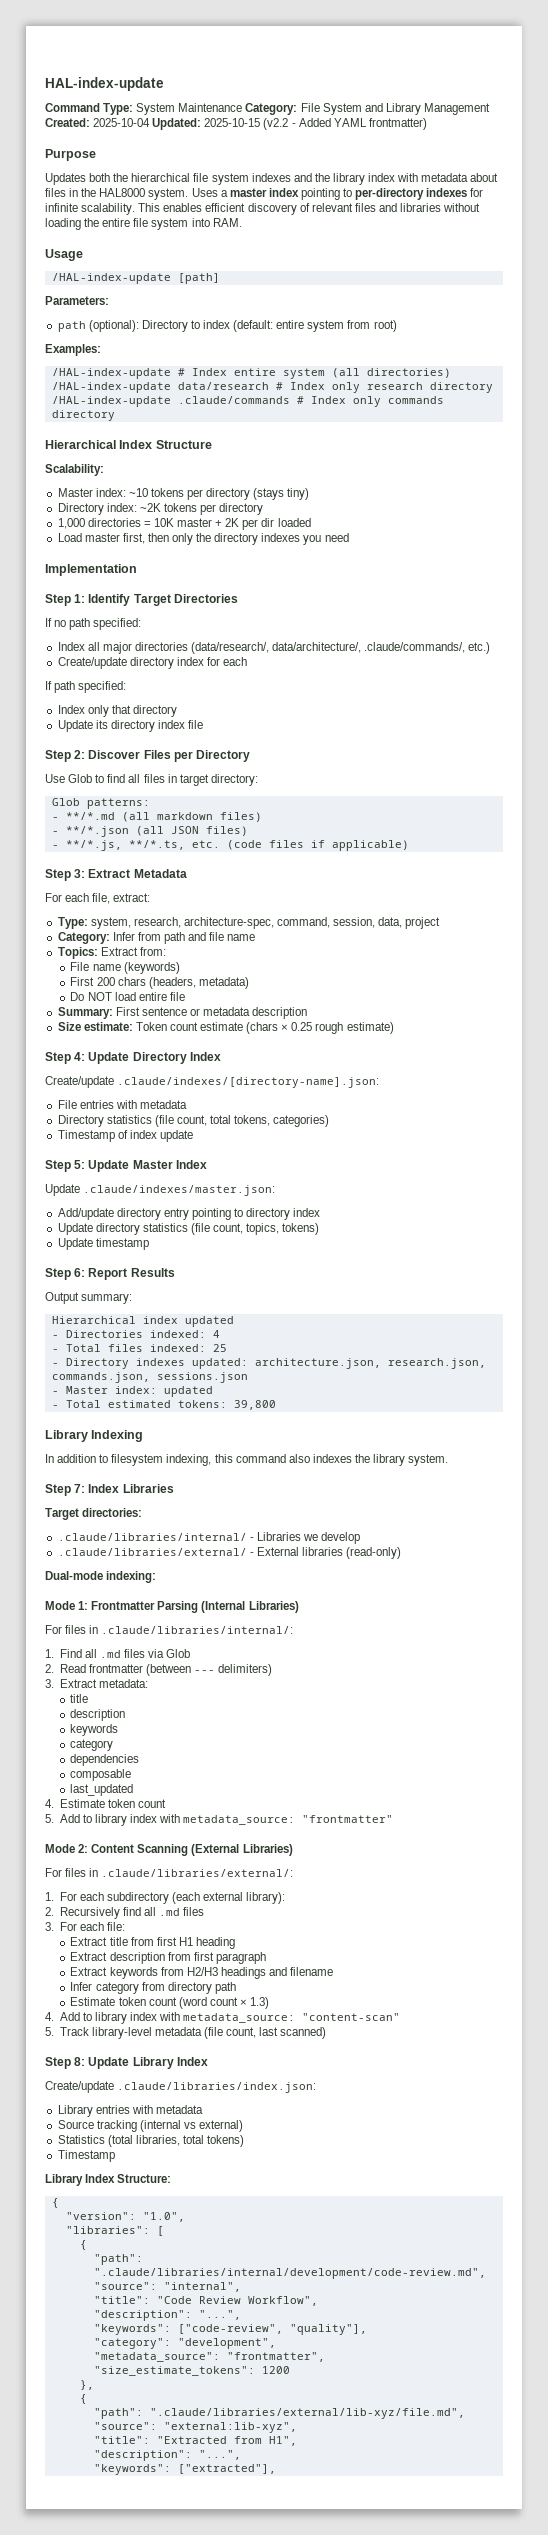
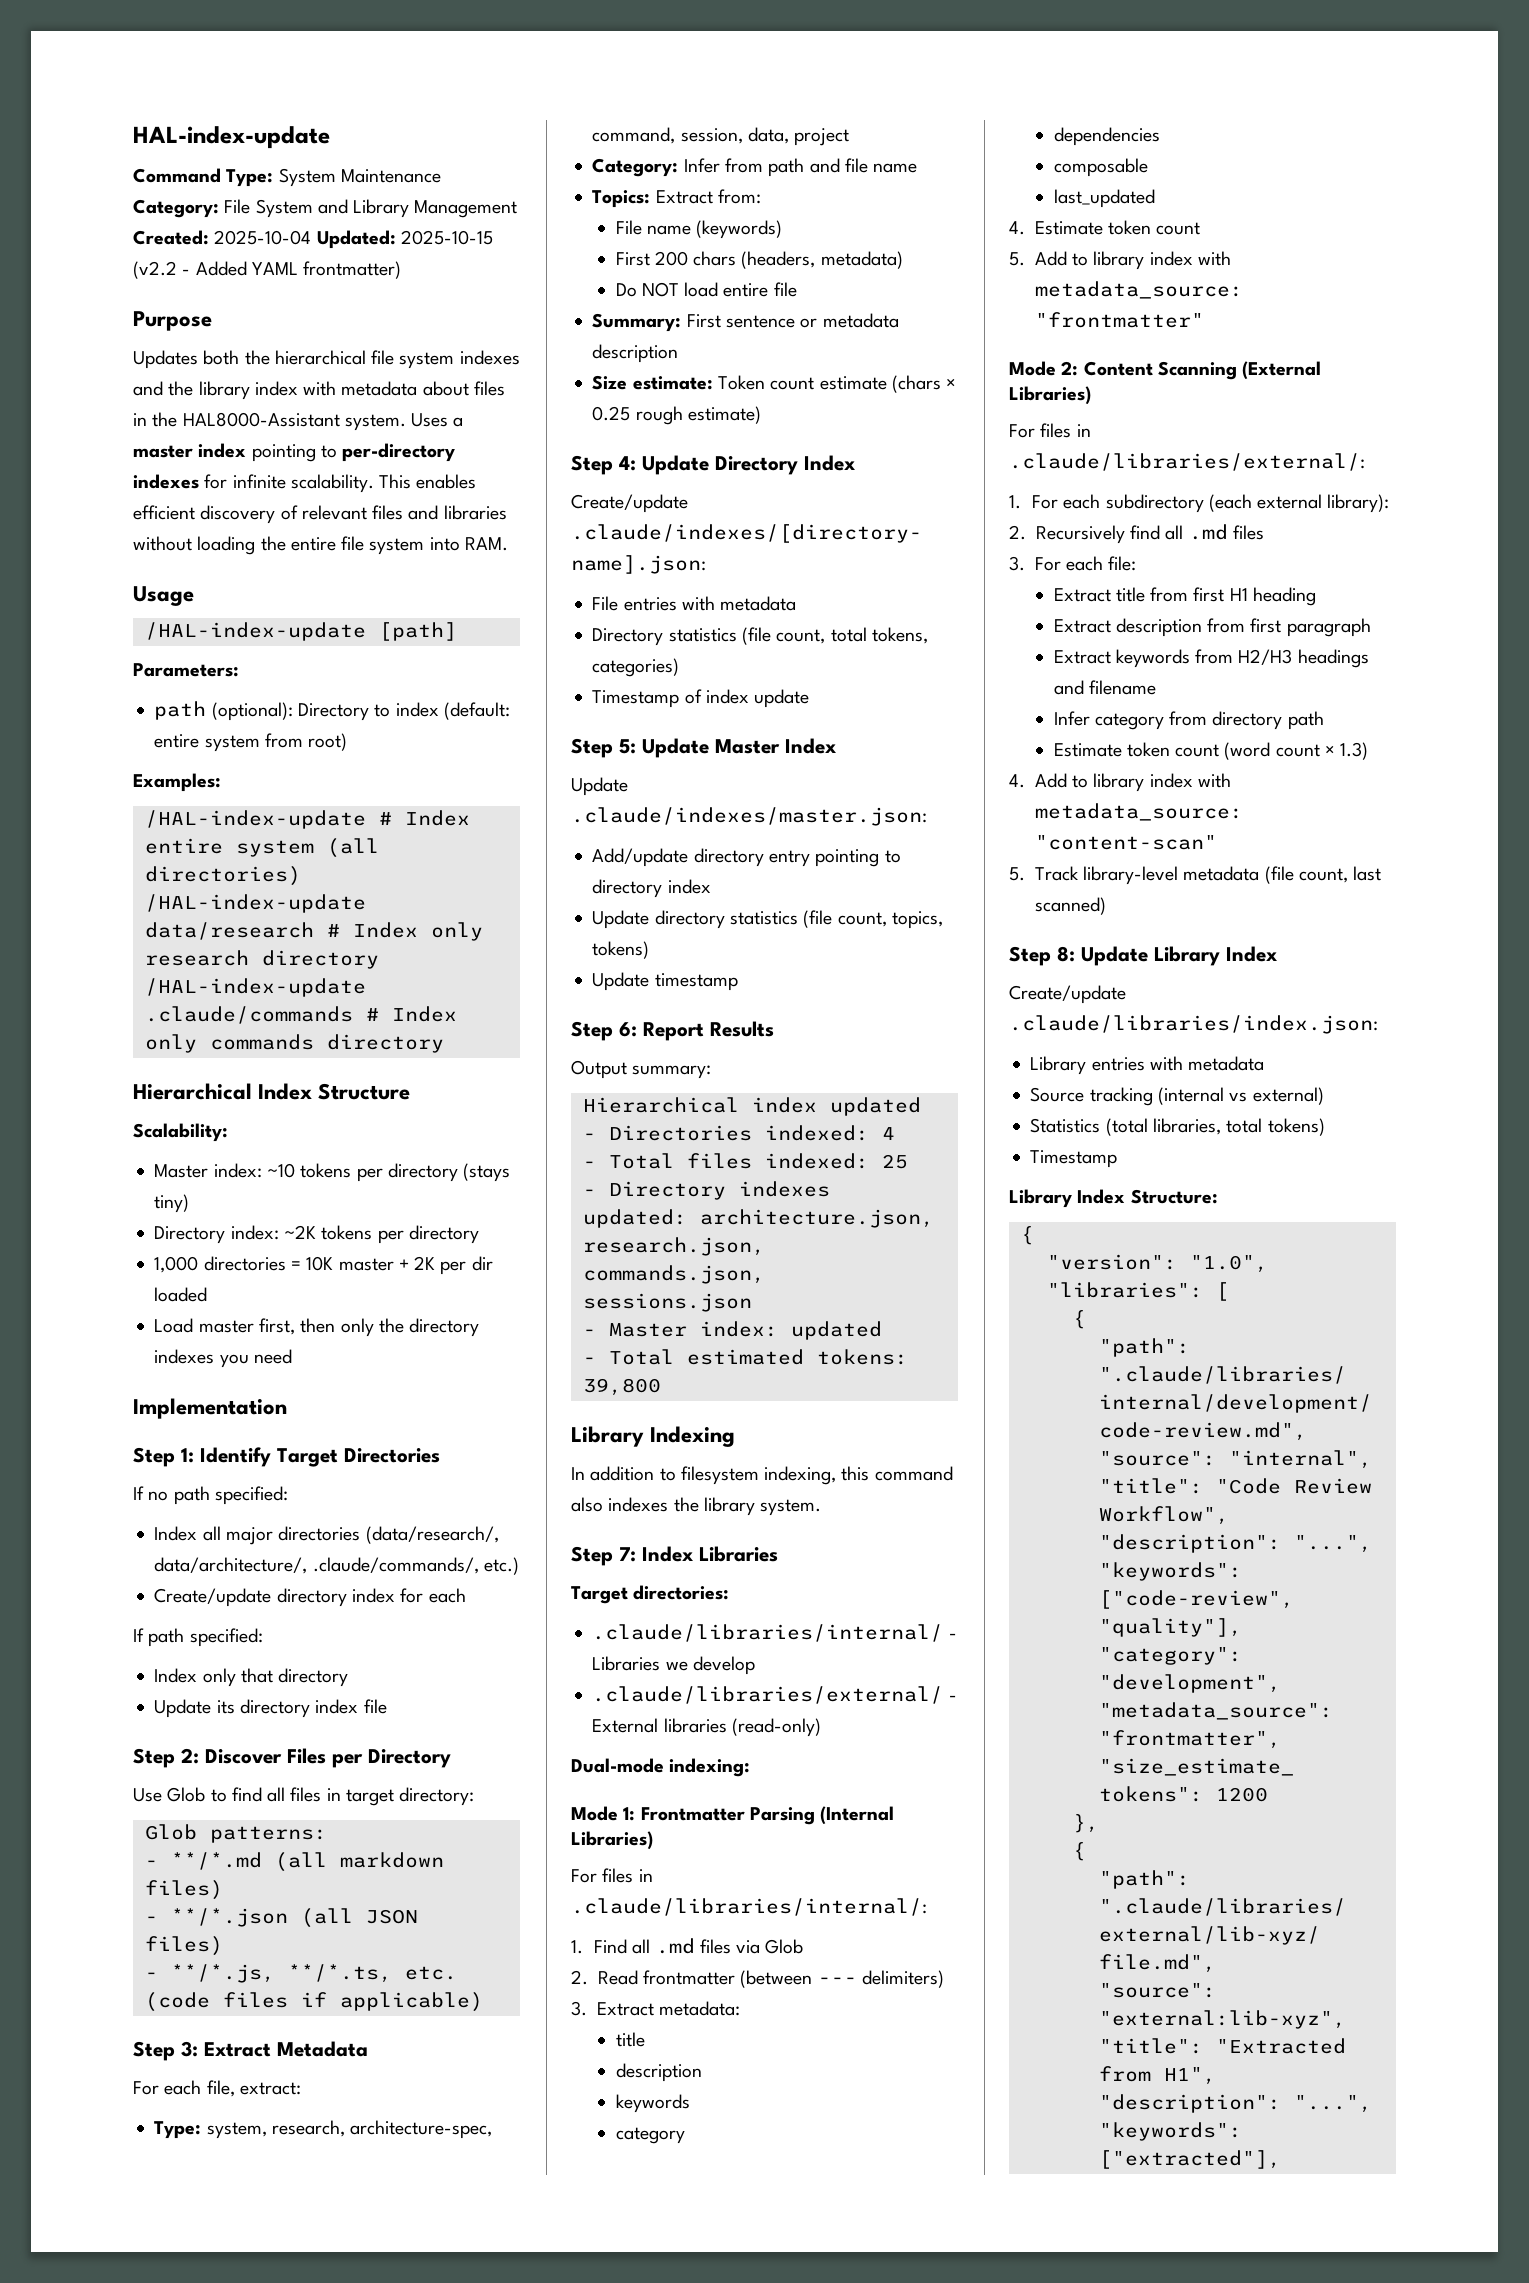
- Updates both the hierarchical file system indexes and the library index with metadata about files in the HAL8000 system.
+ Updates both the hierarchical file system indexes and the library index with metadata about files in the HAL8000-Assistant system.

